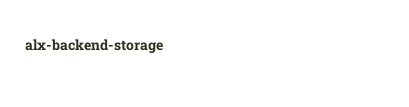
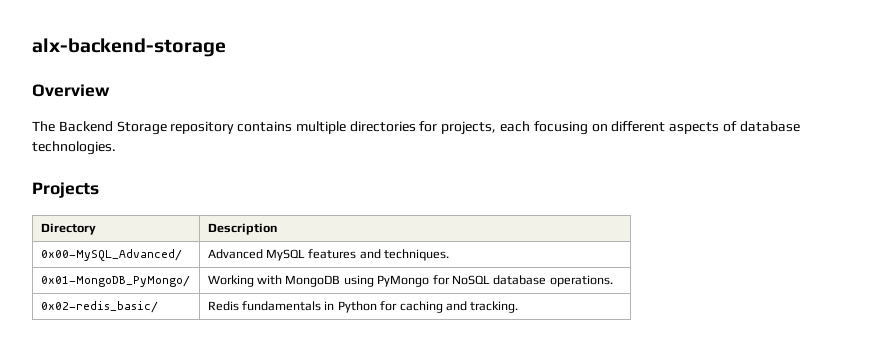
+ Overview
+ The Backend Storage repository contains multiple directories for projects, each focusing on different aspects of database technologies.
+ Projects
+ Directory | Description
+ 0x00-MySQL_Advanced/ | Advanced MySQL features and techniques.
+ 0x01-MongoDB_PyMongo/ | Working with MongoDB using PyMongo for NoSQL database operations.
+ 0x02-redis_basic/ | Redis fundamentals in Python for caching and tracking.

